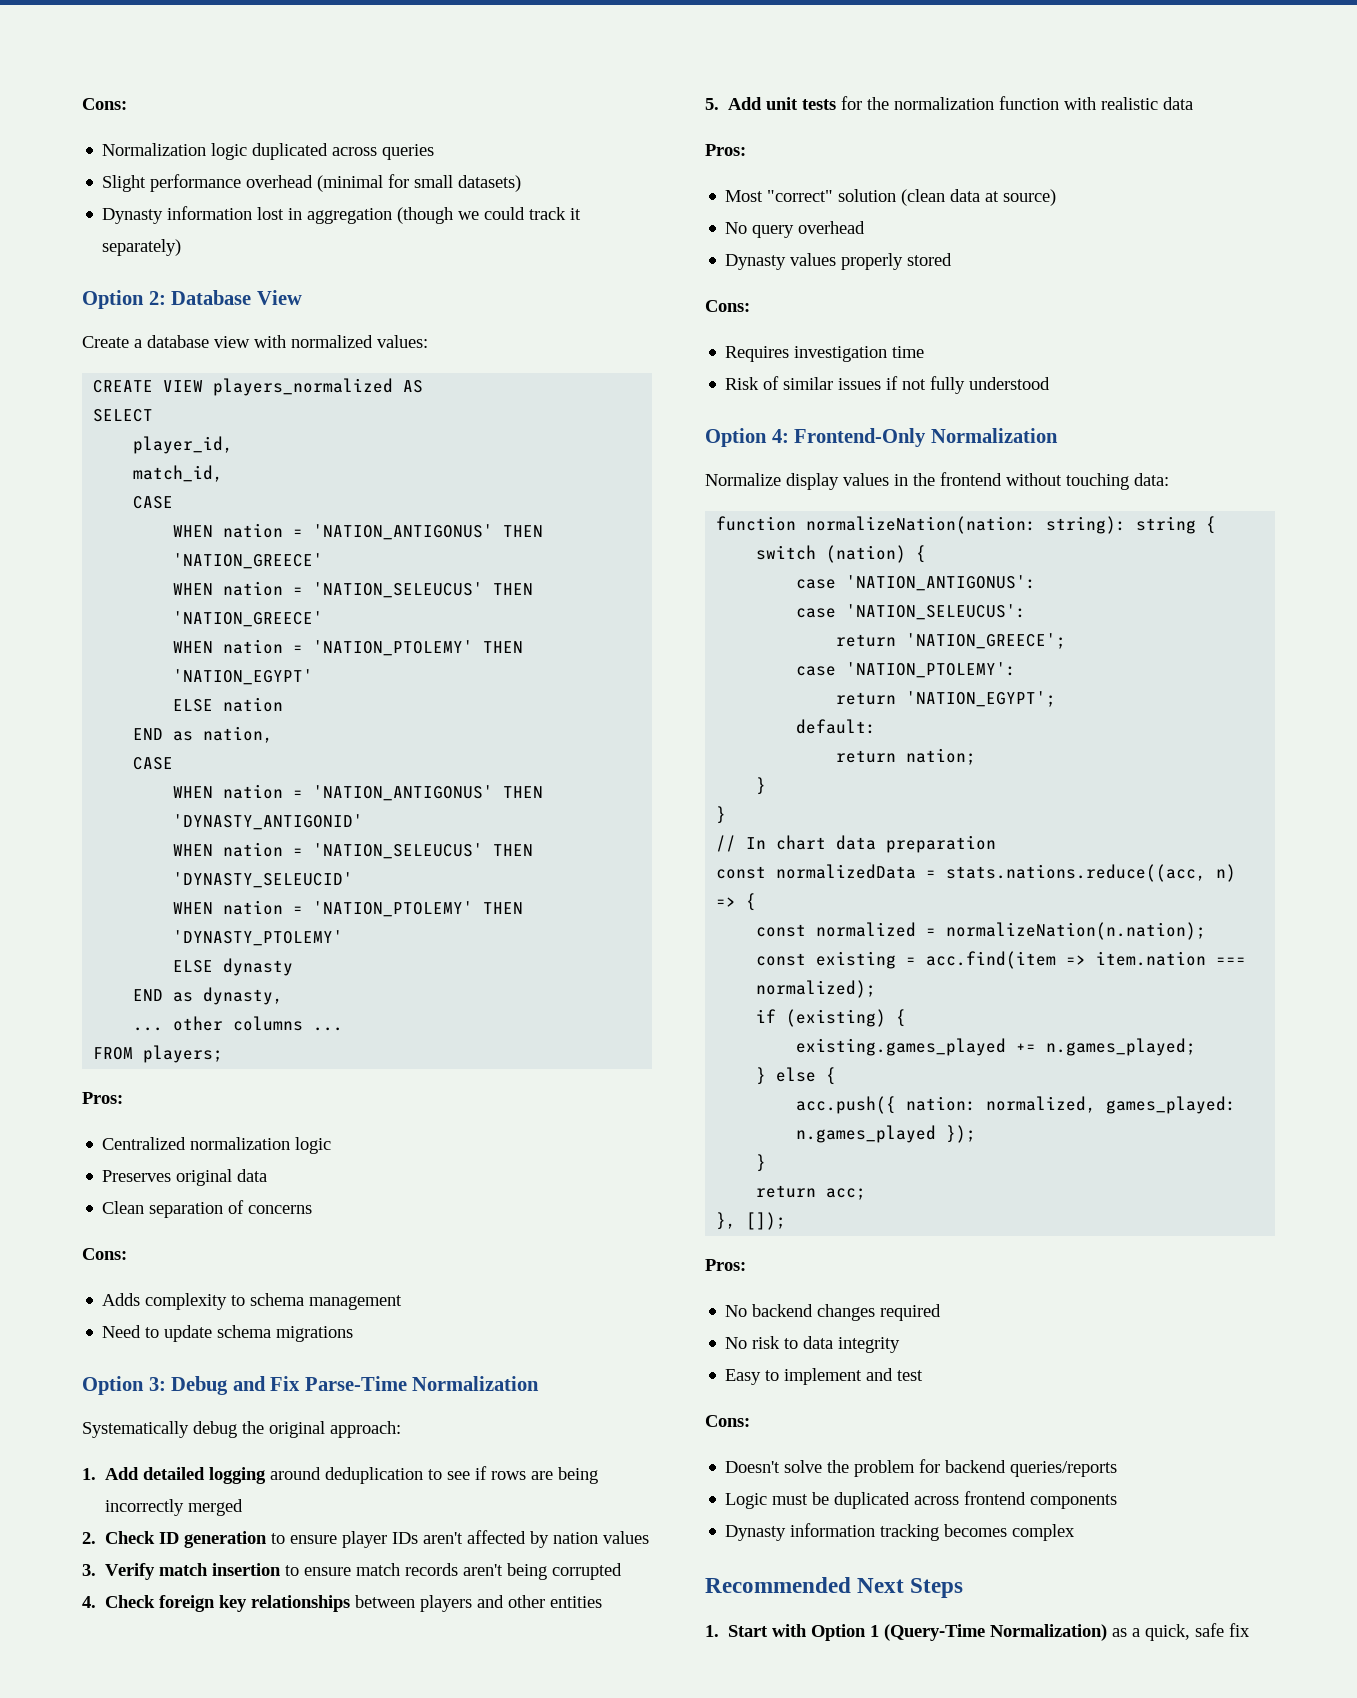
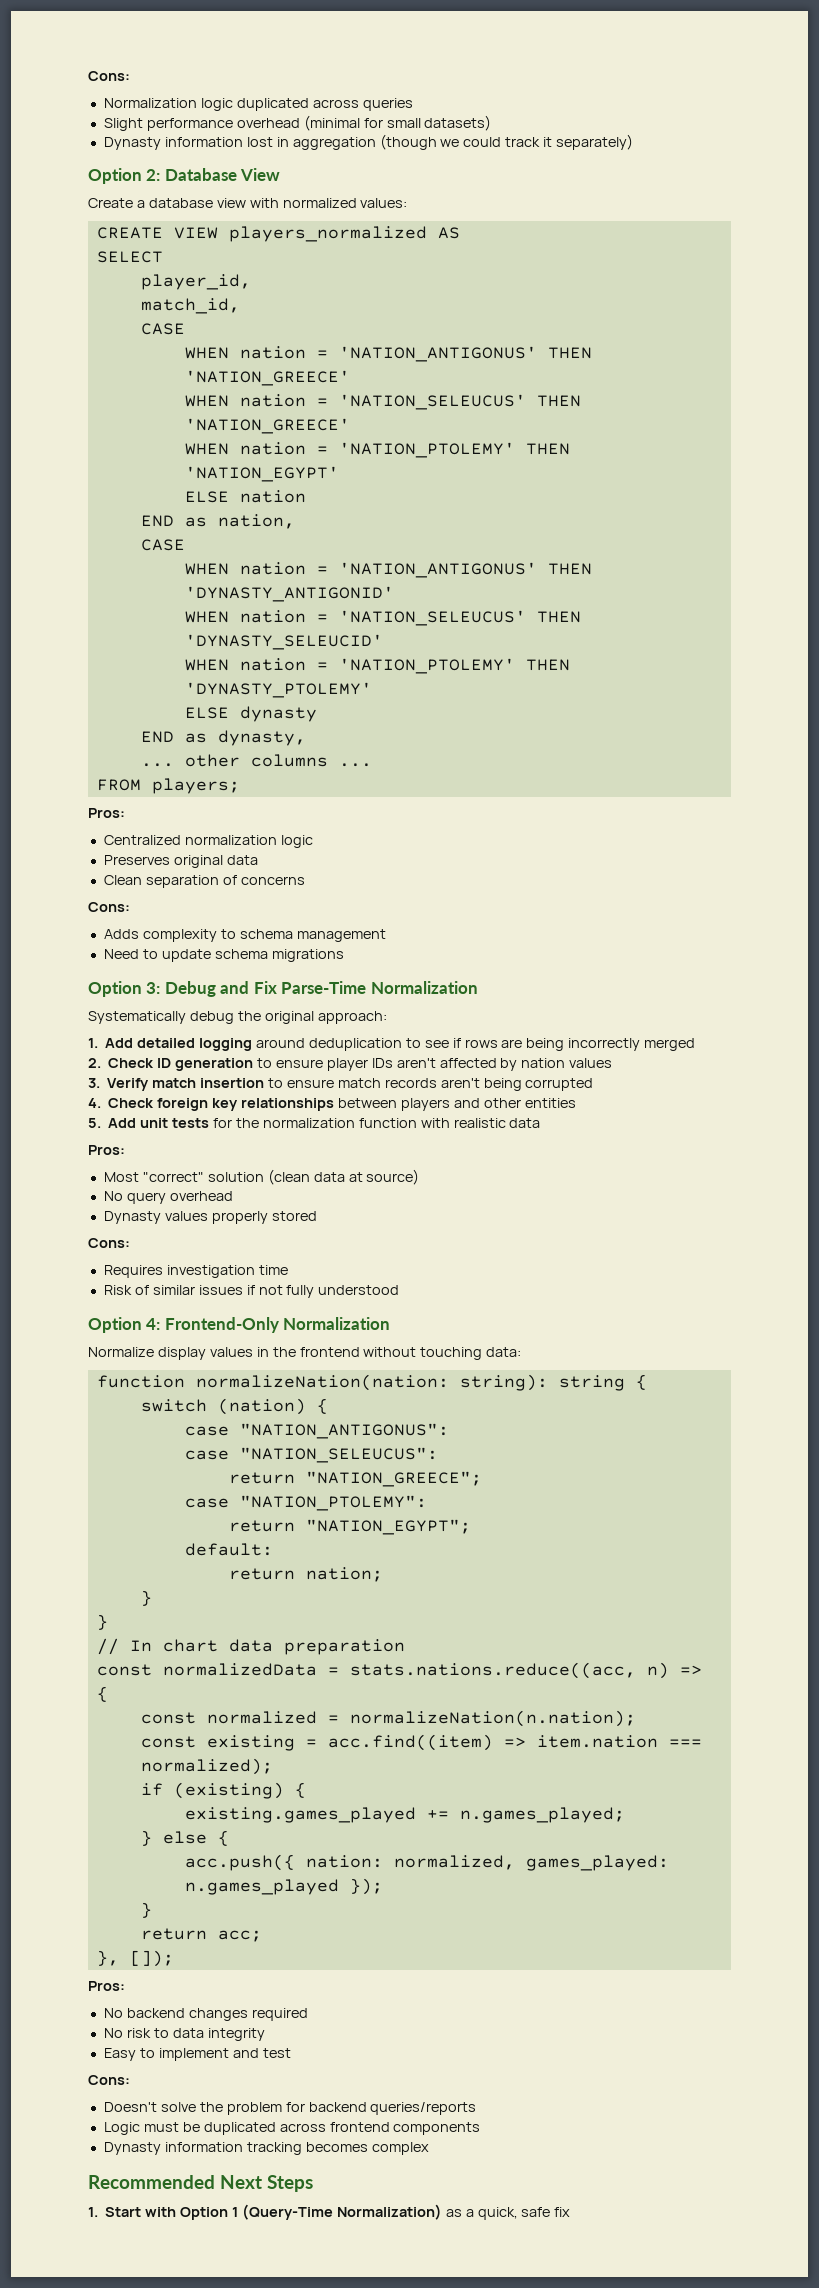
- case 'NATION_ANTIGONUS':
- case 'NATION_SELEUCUS':
- return 'NATION_GREECE';
- case 'NATION_PTOLEMY':
- return 'NATION_EGYPT';
+ case "NATION_ANTIGONUS":
+ case "NATION_SELEUCUS":
+ return "NATION_GREECE";
+ case "NATION_PTOLEMY":
+ return "NATION_EGYPT";
- const existing = acc.find(item => item.nation === normalized);
+ const existing = acc.find((item) => item.nation === normalized);

